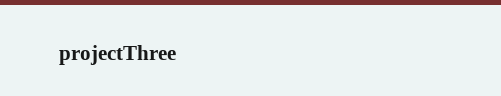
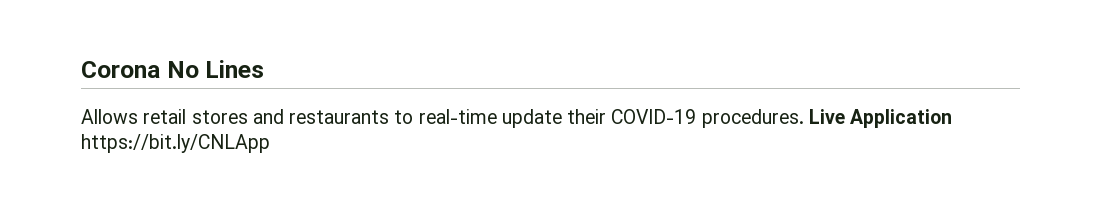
- projectThree
+ Corona No Lines
+ Allows retail stores and restaurants to real-time update their COVID-19 procedures. Live Application https://bit.ly/CNLApp

